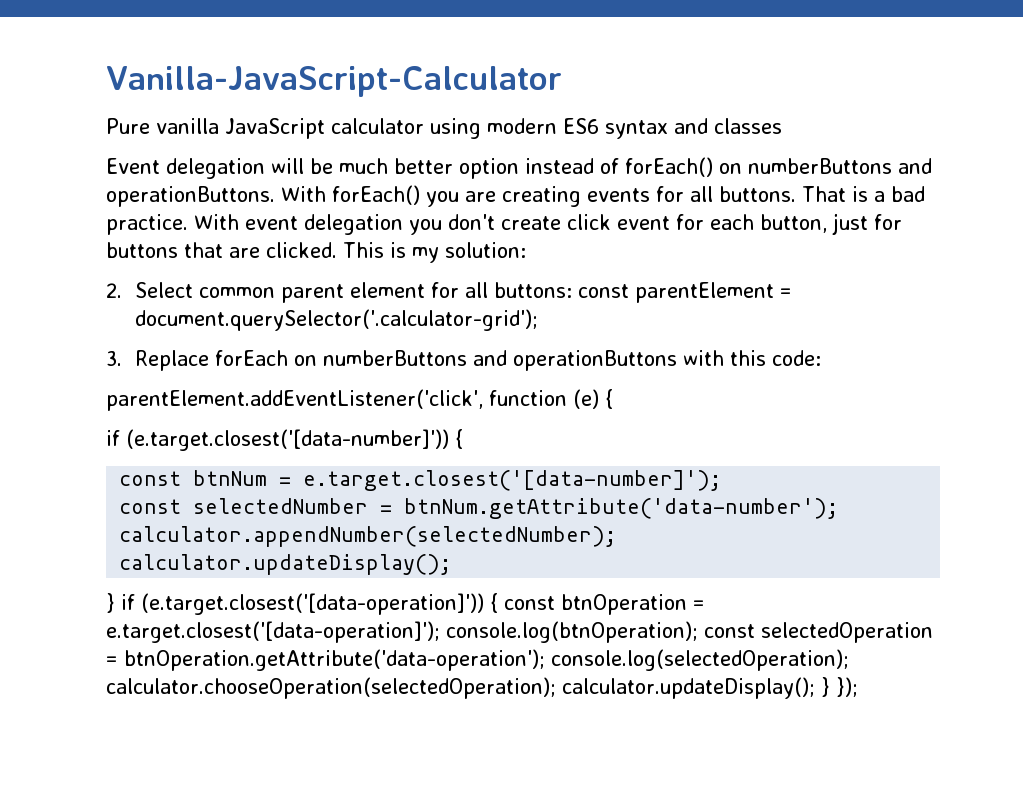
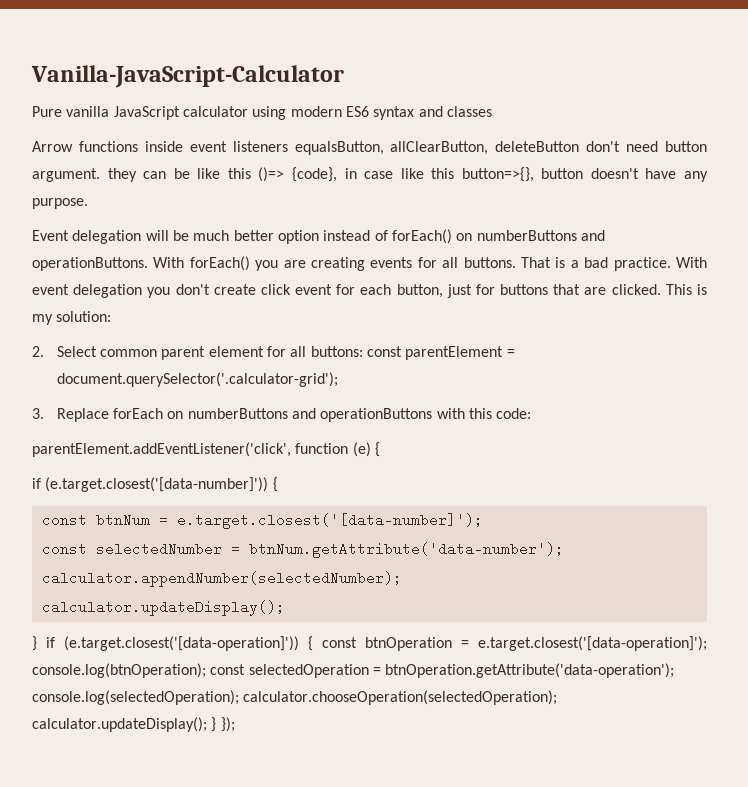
+ Arrow functions inside event listeners equalsButton, allClearButton, deleteButton don't need button argument. they can be like this ()=> {code}, in case like this button=>{}, button doesn't have any purpose.

